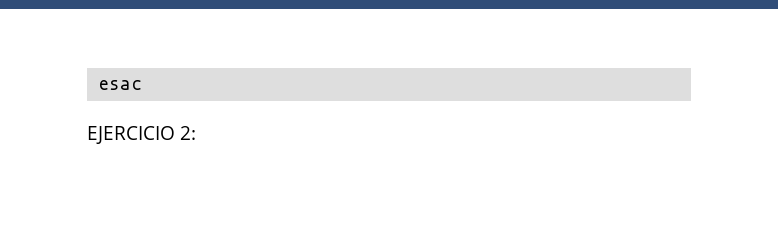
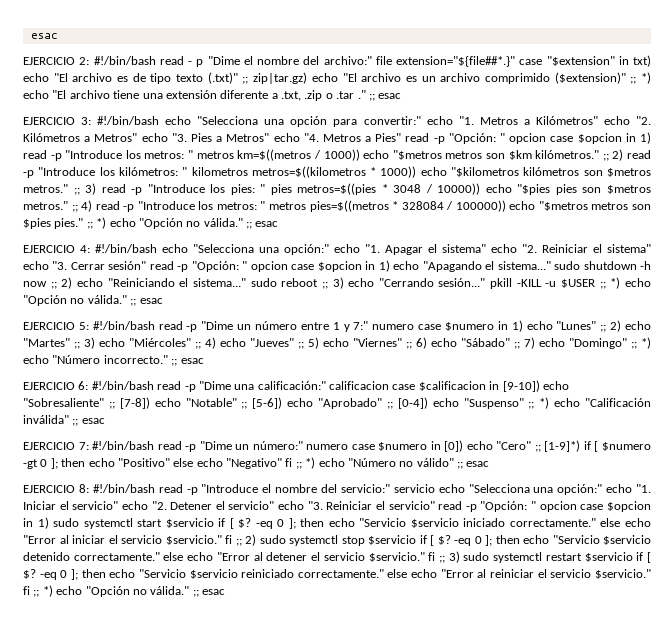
- EJERCICIO 2:
+ EJERCICIO 2: #!/bin/bash read - p "Dime el nombre del archivo:" file extension="${file##*.}" case "$extension" in txt) echo "El archivo es de tipo texto (.txt)" ;; zip|tar.gz) echo "El archivo es un archivo comprimido ($extension)" ;; *) echo "El archivo tiene una extensión diferente a .txt, .zip o .tar ." ;; esac
+ EJERCICIO 3: #!/bin/bash echo "Selecciona una opción para convertir:" echo "1. Metros a Kilómetros" echo "2. Kilómetros a Metros" echo "3. Pies a Metros" echo "4. Metros a Pies" read -p "Opción: " opcion case $opcion in 1) read -p "Introduce los metros: " metros km=$((metros / 1000)) echo "$metros metros son $km kilómetros." ;; 2) read -p "Introduce los kilómetros: " kilometros metros=$((kilometros * 1000)) echo "$kilometros kilómetros son $metros metros." ;; 3) read -p "Introduce los pies: " pies metros=$((pies * 3048 / 10000)) echo "$pies pies son $metros metros." ;; 4) read -p "Introduce los metros: " metros pies=$((metros * 328084 / 100000)) echo "$metros metros son $pies pies." ;; *) echo "Opción no válida." ;; esac
+ EJERCICIO 4: #!/bin/bash echo "Selecciona una opción:" echo "1. Apagar el sistema" echo "2. Reiniciar el sistema" echo "3. Cerrar sesión" read -p "Opción: " opcion case $opcion in 1) echo "Apagando el sistema..." sudo shutdown -h now ;; 2) echo "Reiniciando el sistema..." sudo reboot ;; 3) echo "Cerrando sesión..." pkill -KILL -u $USER ;; *) echo "Opción no válida." ;; esac
+ EJERCICIO 5: #!/bin/bash read -p "Dime un número entre 1 y 7:" numero case $numero in 1) echo "Lunes" ;; 2) echo "Martes" ;; 3) echo "Miércoles" ;; 4) echo "Jueves" ;; 5) echo "Viernes" ;; 6) echo "Sábado" ;; 7) echo "Domingo" ;; *) echo "Número incorrecto." ;; esac
+ EJERCICIO 6: #!/bin/bash read -p "Dime una calificación:" calificacion case $calificacion in [9-10]) echo "Sobresaliente" ;; [7-8]) echo "Notable" ;; [5-6]) echo "Aprobado" ;; [0-4]) echo "Suspenso" ;; *) echo "Calificación inválida" ;; esac
+ EJERCICIO 7: #!/bin/bash read -p "Dime un número:" numero case $numero in [0]) echo "Cero" ;; [1-9]*) if [ $numero -gt 0 ]; then echo "Positivo" else echo "Negativo" fi ;; *) echo "Número no válido" ;; esac
+ EJERCICIO 8: #!/bin/bash read -p "Introduce el nombre del servicio:" servicio echo "Selecciona una opción:" echo "1. Iniciar el servicio" echo "2. Detener el servicio" echo "3. Reiniciar el servicio" read -p "Opción: " opcion case $opcion in 1) sudo systemctl start $servicio if [ $? -eq 0 ]; then echo "Servicio $servicio iniciado correctamente." else echo "Error al iniciar el servicio $servicio." fi ;; 2) sudo systemctl stop $servicio if [ $? -eq 0 ]; then echo "Servicio $servicio detenido correctamente." else echo "Error al detener el servicio $servicio." fi ;; 3) sudo systemctl restart $servicio if [ $? -eq 0 ]; then echo "Servicio $servicio reiniciado correctamente." else echo "Error al reiniciar el servicio $servicio." fi ;; *) echo "Opción no válida." ;; esac

